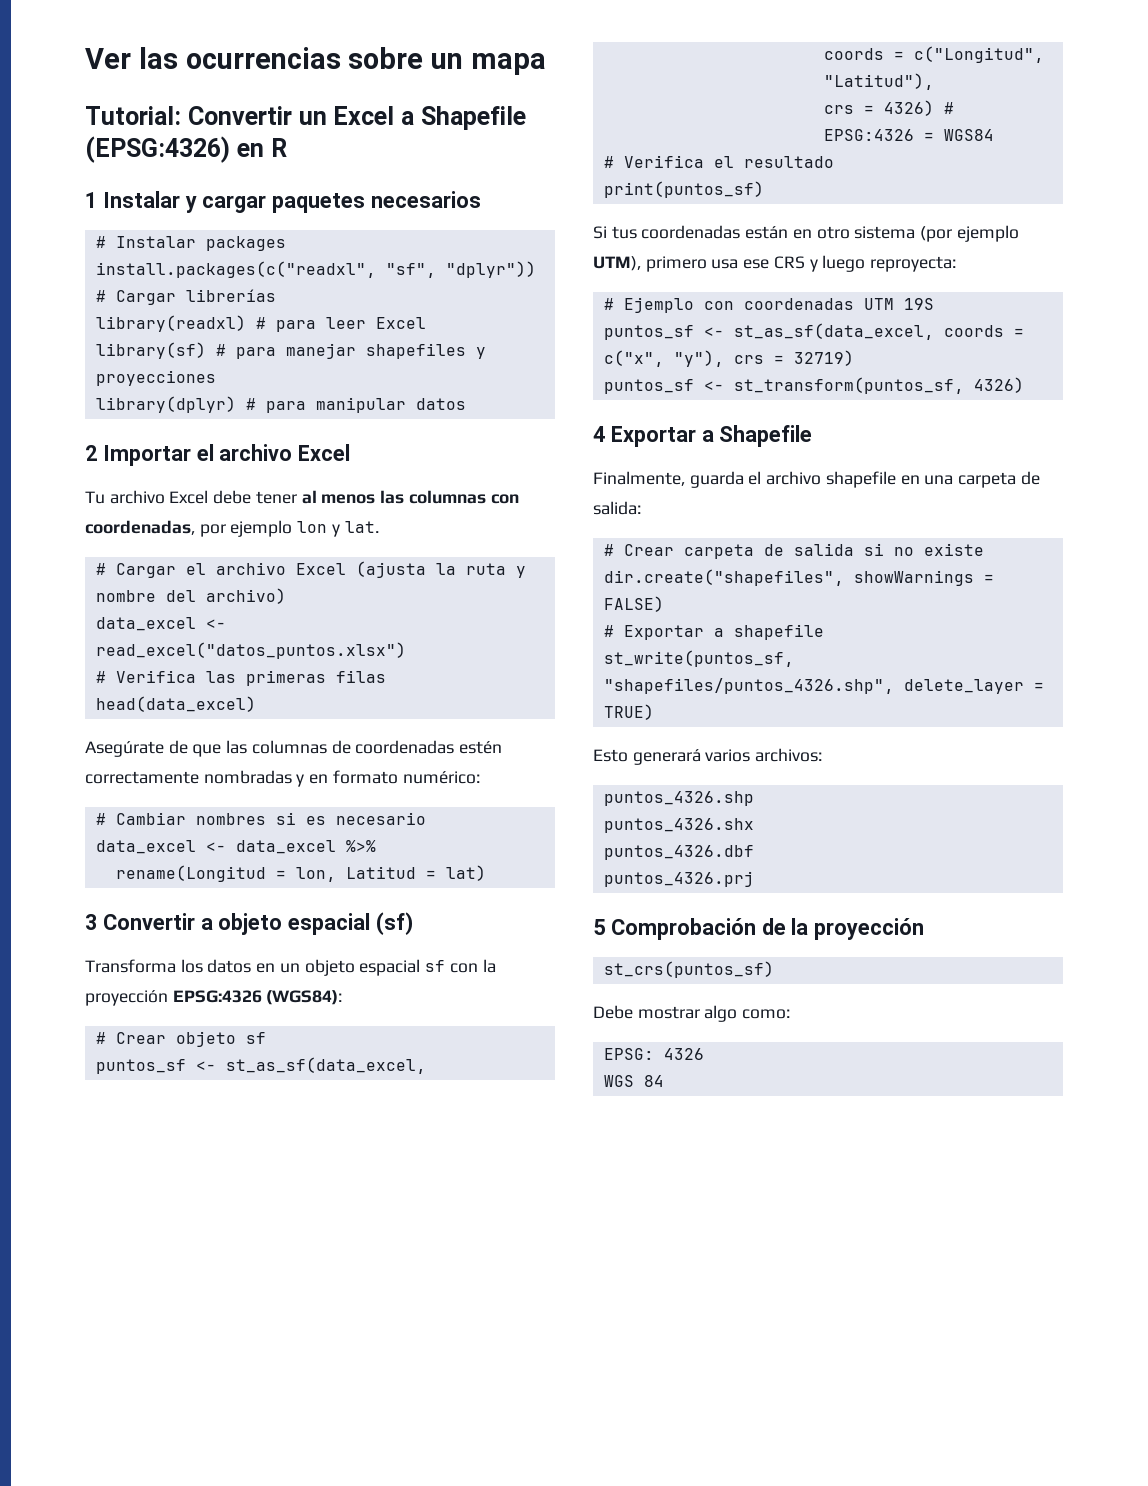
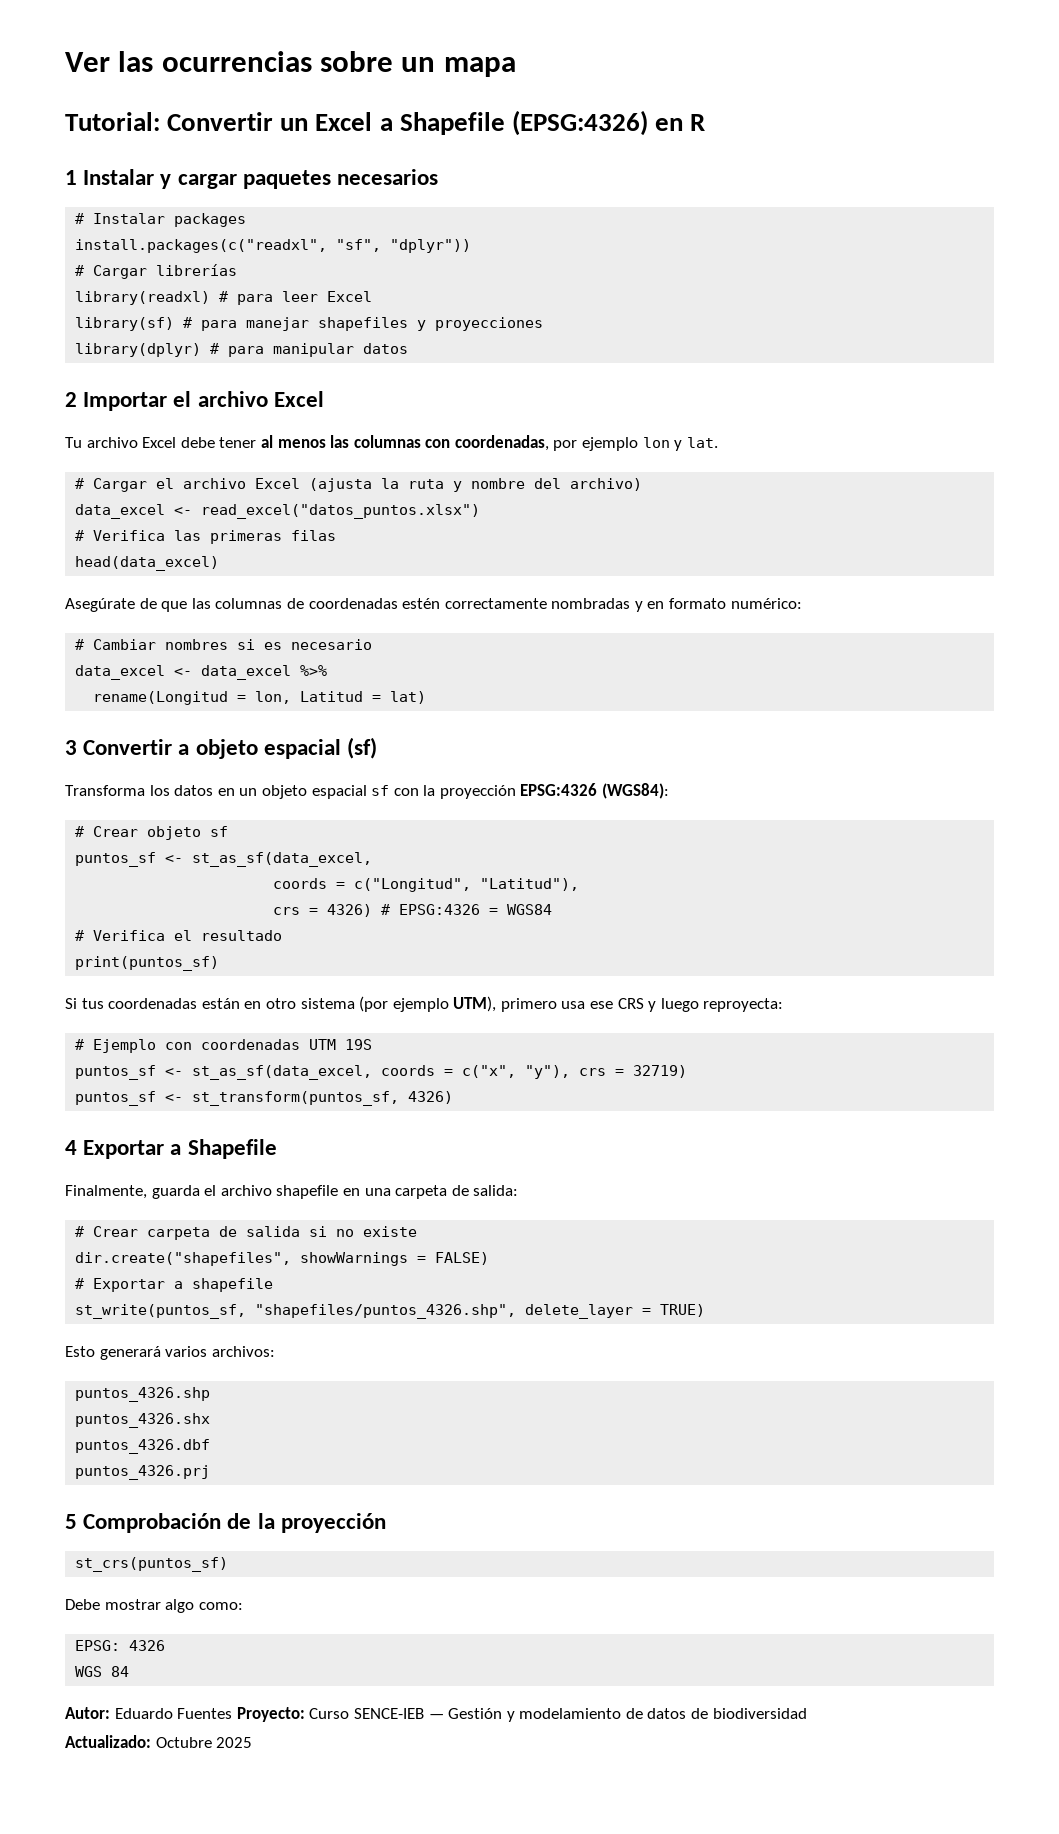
+ Autor: Eduardo Fuentes Proyecto: Curso SENCE-IEB — Gestión y modelamiento de datos de biodiversidad
+ Actualizado: Octubre 2025

